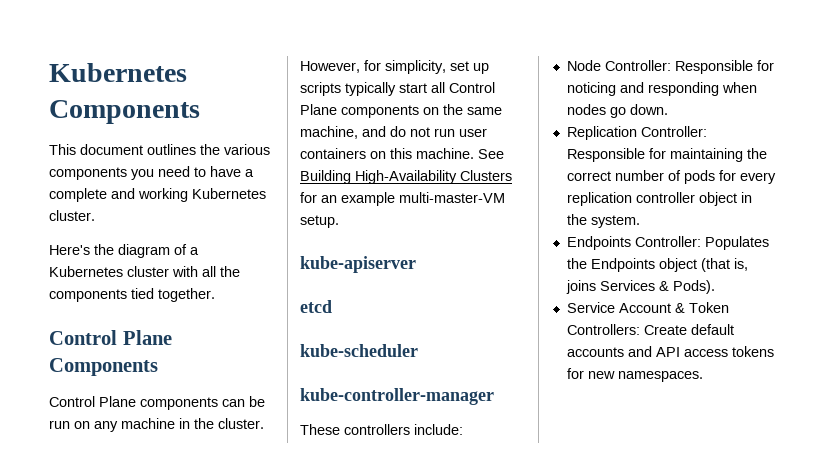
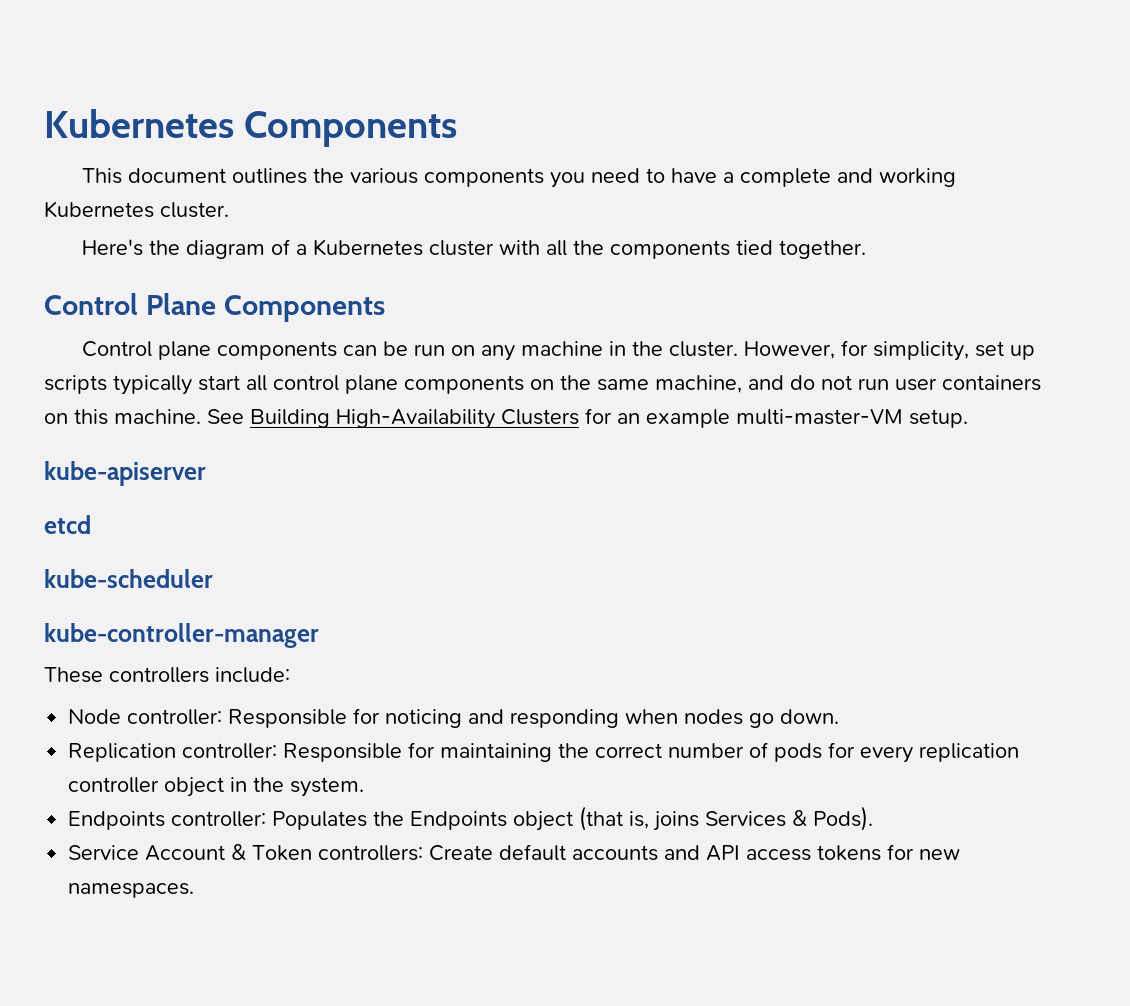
- Control Plane components can be run on any machine in the cluster.
+ Control plane components can be run on any machine in the cluster.
- However, for simplicity, set up scripts typically start all Control Plane components on the same machine, and do not run user containers on this machine.
+ However, for simplicity, set up scripts typically start all control plane components on the same machine, and do not run user containers on this machine.
- Node Controller: Responsible for noticing and responding when nodes go down.
+ Node controller: Responsible for noticing and responding when nodes go down.
- Replication Controller: Responsible for maintaining the correct number of pods for every replication controller object in the system.
+ Replication controller: Responsible for maintaining the correct number of pods for every replication controller object in the system.
- Endpoints Controller: Populates the Endpoints object (that is, joins Services & Pods).
+ Endpoints controller: Populates the Endpoints object (that is, joins Services & Pods).
- Service Account & Token Controllers: Create default accounts and API access tokens for new namespaces.
+ Service Account & Token controllers: Create default accounts and API access tokens for new namespaces.

